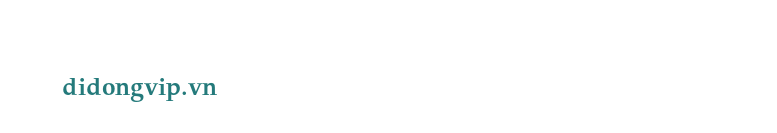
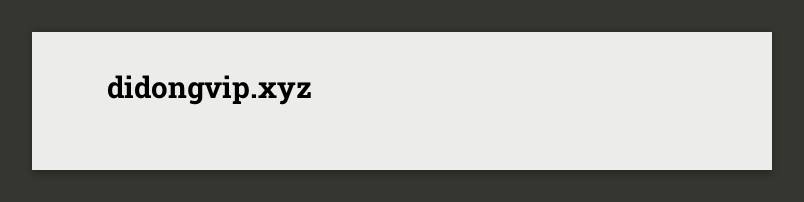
- didongvip.vn
+ didongvip.xyz

